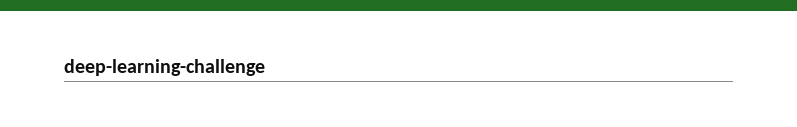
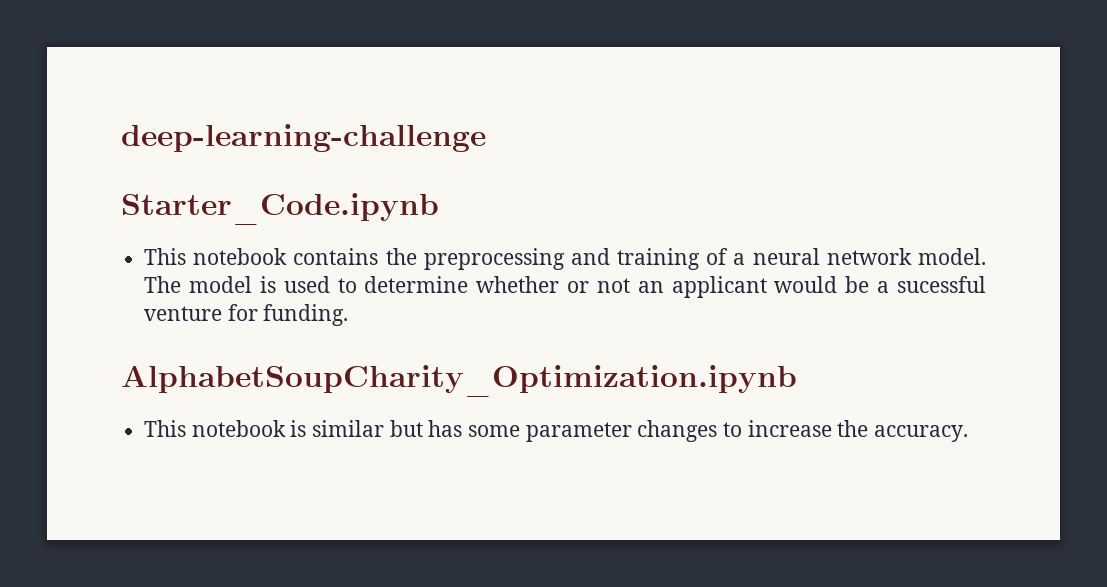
+ Starter_Code.ipynb
+ This notebook contains the preprocessing and training of a neural network model. The model is used to determine whether or not an applicant would be a sucessful venture for funding.
+ AlphabetSoupCharity_Optimization.ipynb
+ This notebook is similar but has some parameter changes to increase the accuracy.

